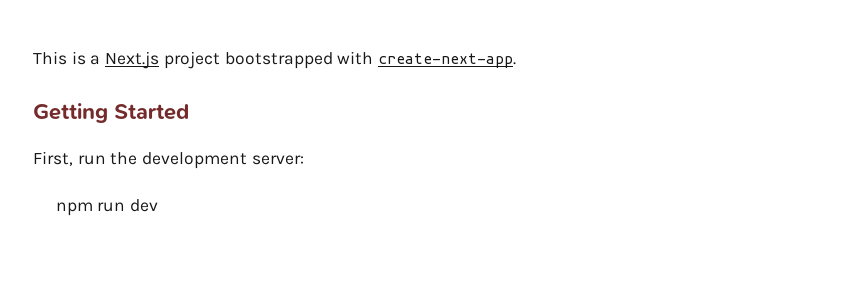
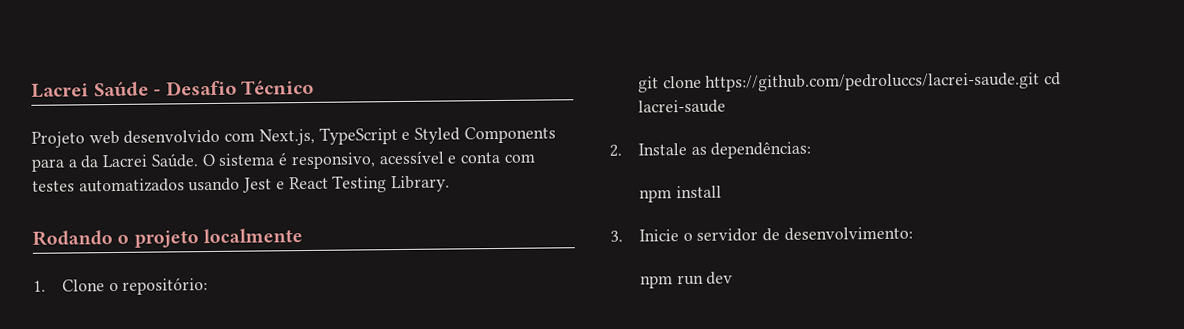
- This is a Next.js project bootstrapped with create-next-app.
- Getting Started
- First, run the development server:
+ Lacrei Saúde - Desafio Técnico
+ Projeto web desenvolvido com Next.js, TypeScript e Styled Components para a da Lacrei Saúde. O sistema é responsivo, acessível e conta com testes automatizados usando Jest e React Testing Library.
+ Rodando o projeto localmente
+ 1. Clone o repositório:
+ git clone https://github.com/pedroluccs/lacrei-saude.git cd lacrei-saude
+ 2. Instale as dependências:
+ npm install
+ 3. Inicie o servidor de desenvolvimento:

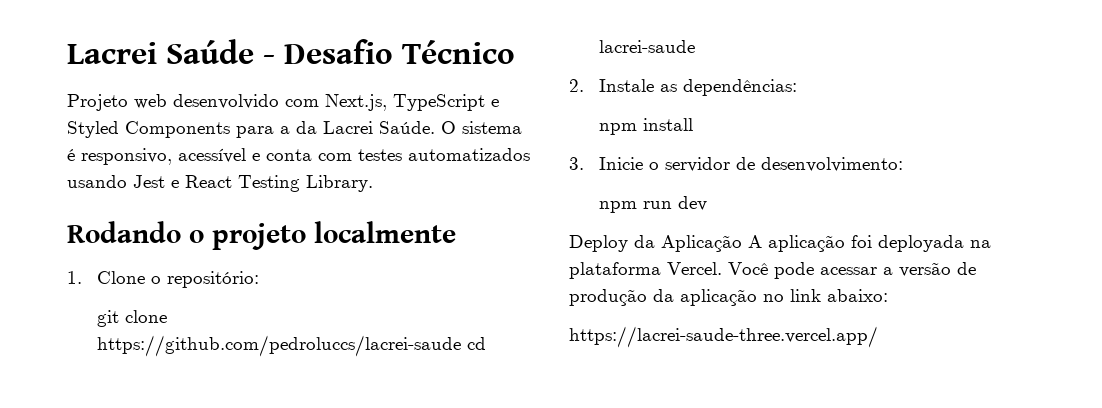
- git clone https://github.com/pedroluccs/lacrei-saude.git cd lacrei-saude
+ git clone https://github.com/pedroluccs/lacrei-saude cd lacrei-saude
+ Deploy da Aplicação A aplicação foi deployada na plataforma Vercel. Você pode acessar a versão de produção da aplicação no link abaixo:
+ https://lacrei-saude-three.vercel.app/

